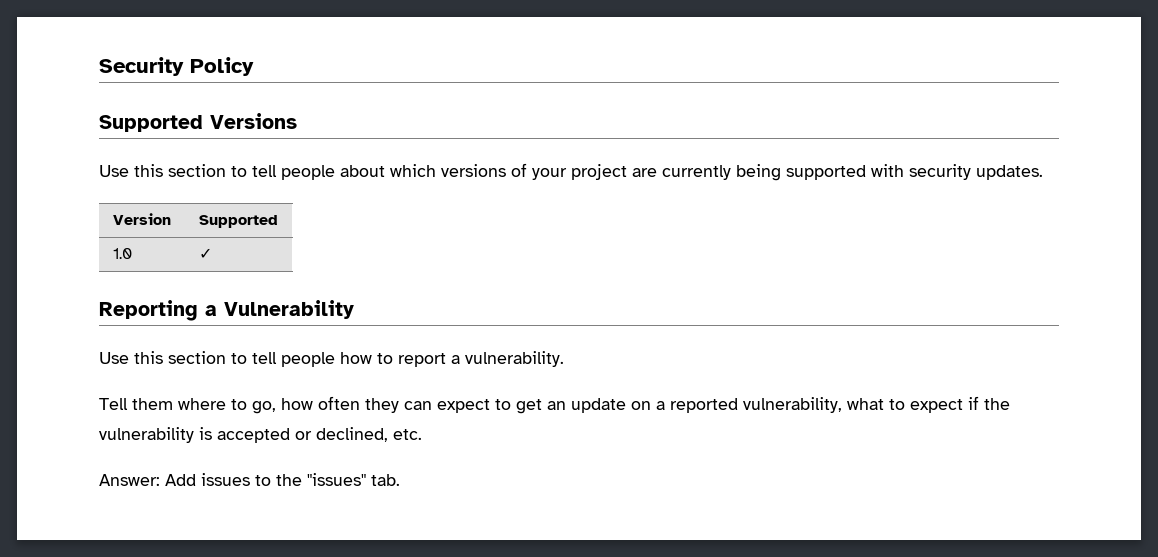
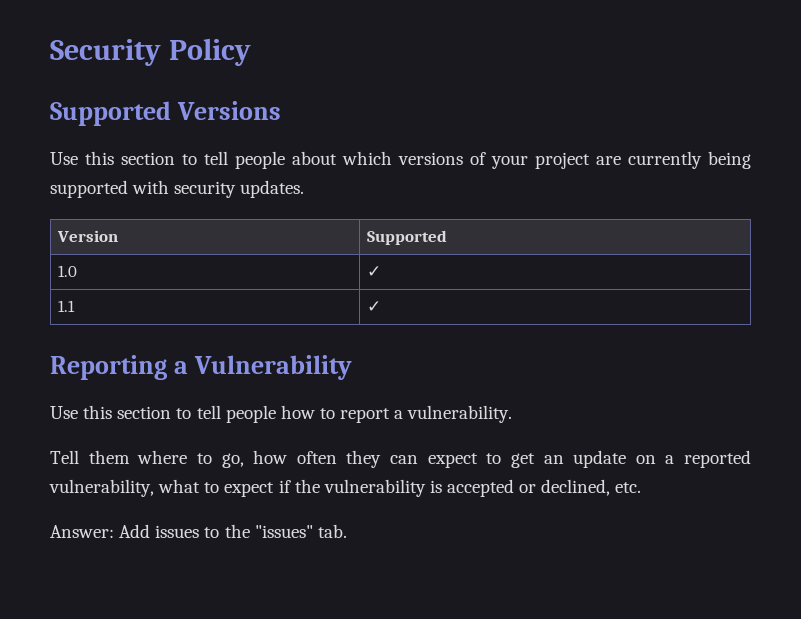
+ 1.1 | ✓

